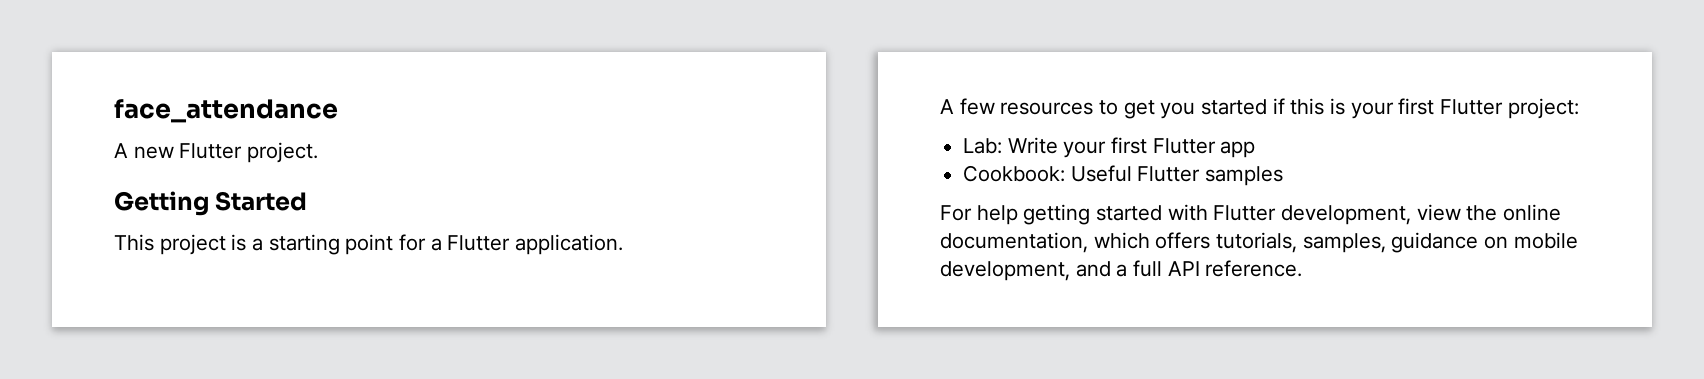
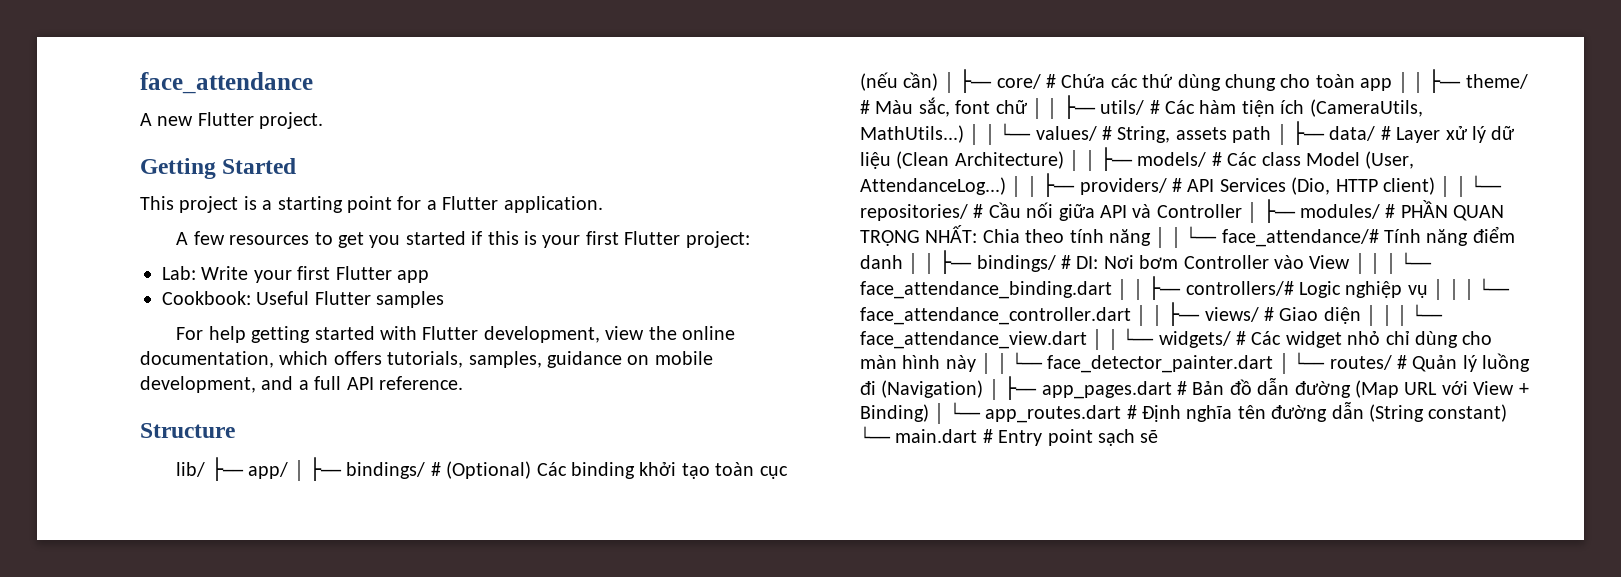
+ Structure
+ lib/ ├── app/ │ ├── bindings/ # (Optional) Các binding khởi tạo toàn cục (nếu cần) │ ├── core/ # Chứa các thứ dùng chung cho toàn app │ │ ├── theme/ # Màu sắc, font chữ │ │ ├── utils/ # Các hàm tiện ích (CameraUtils, MathUtils...) │ │ └── values/ # String, assets path │ ├── data/ # Layer xử lý dữ liệu (Clean Architecture) │ │ ├── models/ # Các class Model (User, AttendanceLog...) │ │ ├── providers/ # API Services (Dio, HTTP client) │ │ └── repositories/ # Cầu nối giữa API và Controller │ ├── modules/ # PHẦN QUAN TRỌNG NHẤT: Chia theo tính năng │ │ └── face_attendance/# Tính năng điểm danh │ │ ├── bindings/ # DI: Nơi bơm Controller vào View │ │ │ └── face_attendance_binding.dart │ │ ├── controllers/# Logic nghiệp vụ │ │ │ └── face_attendance_controller.dart │ │ ├── views/ # Giao diện │ │ │ └── face_attendance_view.dart │ │ └── widgets/ # Các widget nhỏ chỉ dùng cho màn hình này │ │ └── face_detector_painter.dart │ └── routes/ # Quản lý luồng đi (Navigation) │ ├── app_pages.dart # Bản đồ dẫn đường (Map URL với View + Binding) │ └── app_routes.dart # Định nghĩa tên đường dẫn (String constant) └── main.dart # Entry point sạch sẽ

